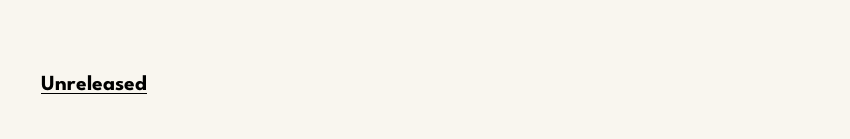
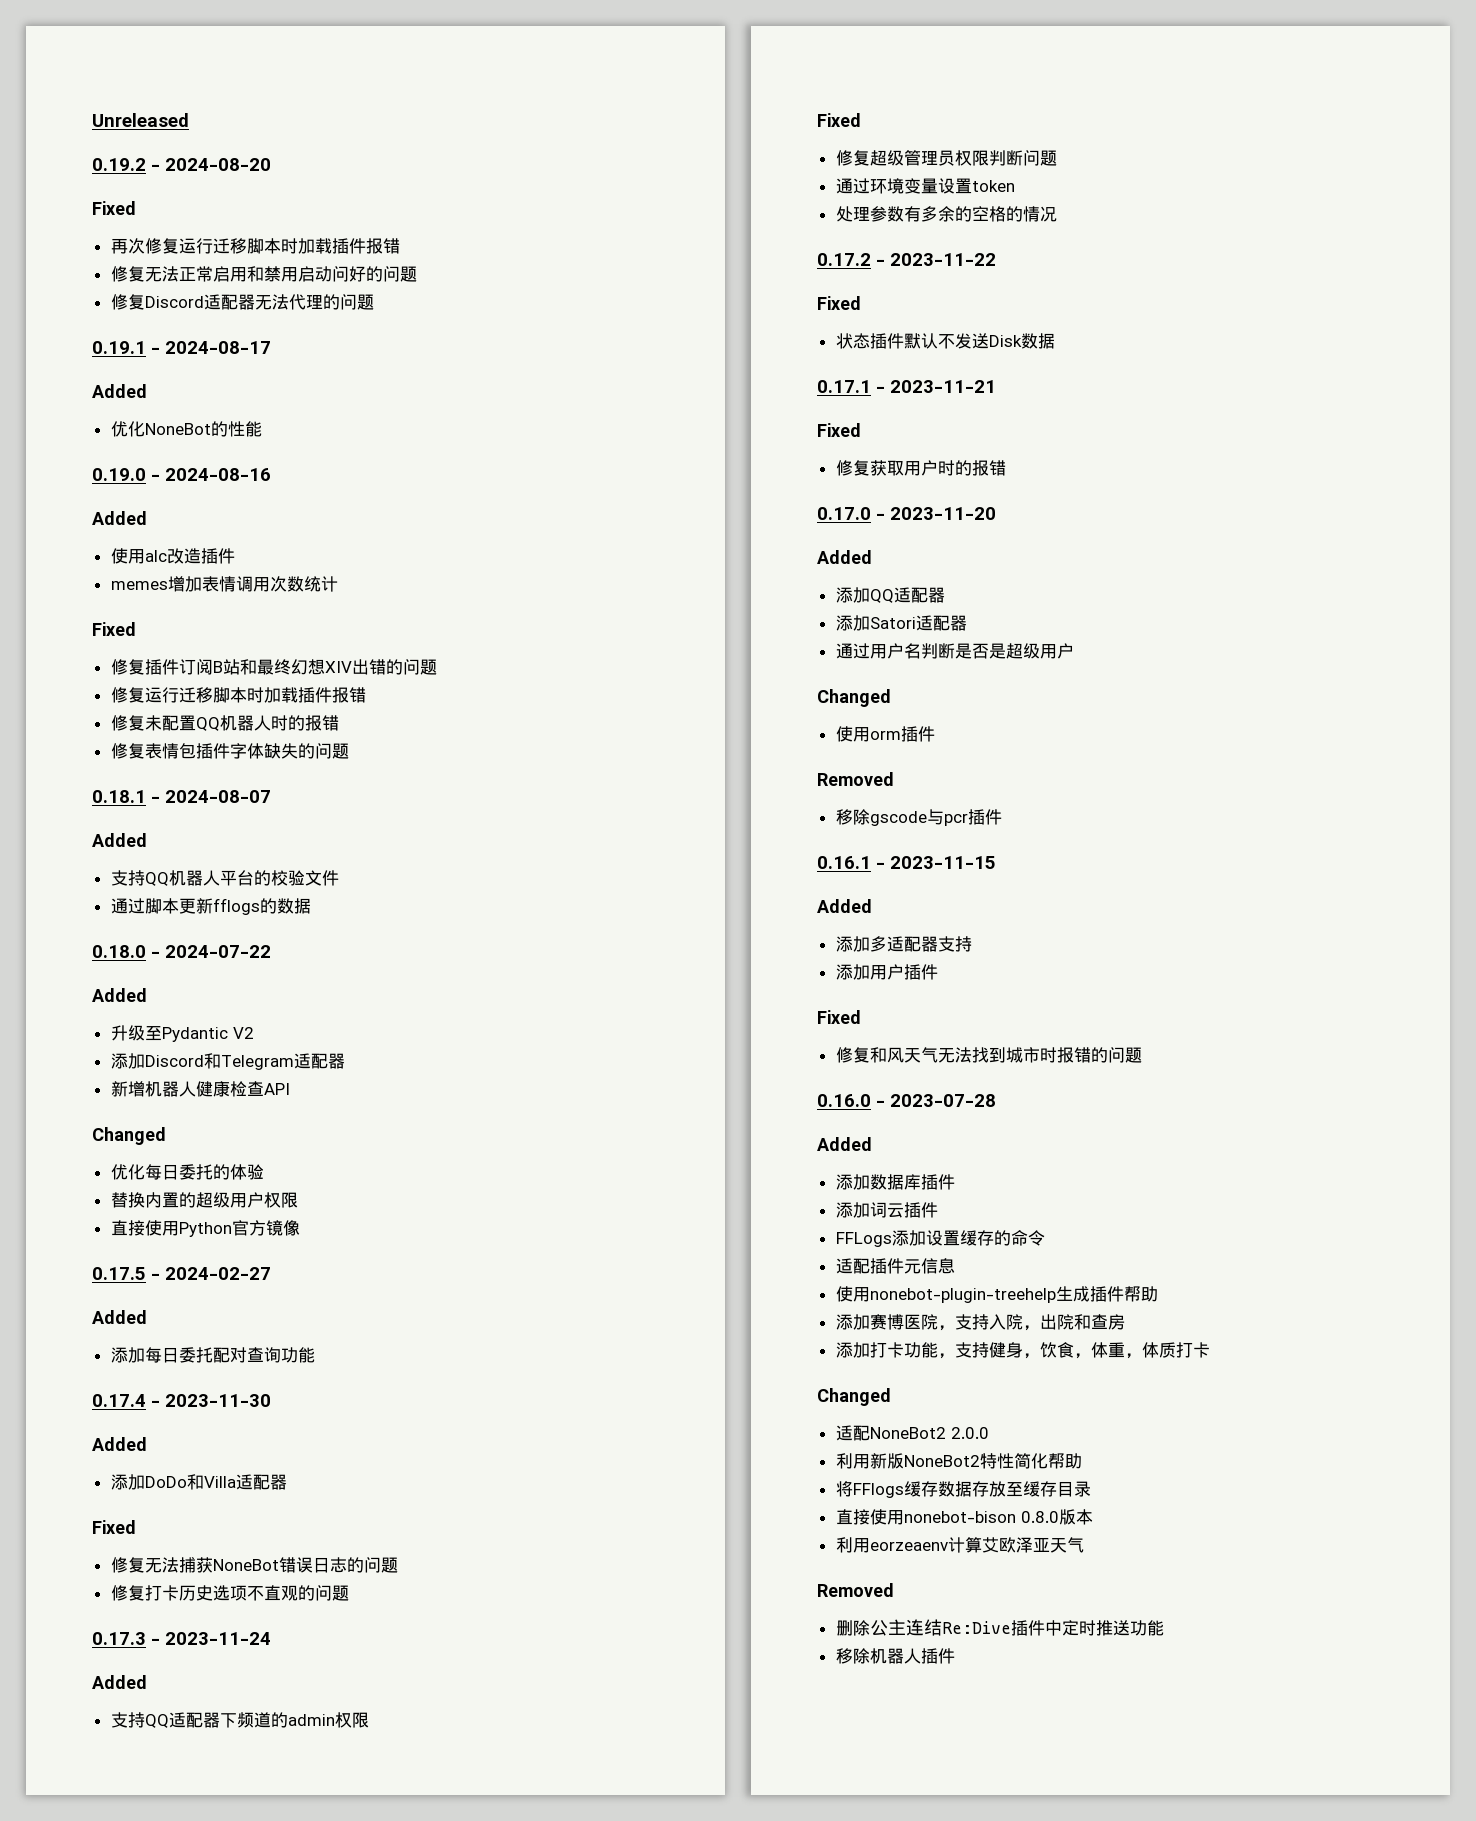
+ 0.19.2 - 2024-08-20
+ Fixed
+ 再次修复运行迁移脚本时加载插件报错
+ 修复无法正常启用和禁用启动问好的问题
+ 修复Discord适配器无法代理的问题
+ 0.19.1 - 2024-08-17
+ Added
+ 优化NoneBot的性能
+ 0.19.0 - 2024-08-16
+ Added
+ 使用alc改造插件
+ memes增加表情调用次数统计
+ Fixed
+ 修复插件订阅B站和最终幻想XIV出错的问题
+ 修复运行迁移脚本时加载插件报错
+ 修复未配置QQ机器人时的报错
+ 修复表情包插件字体缺失的问题
+ 0.18.1 - 2024-08-07
+ Added
+ 支持QQ机器人平台的校验文件
+ 通过脚本更新fflogs的数据
+ 0.18.0 - 2024-07-22
+ Added
+ 升级至Pydantic V2
+ 添加Discord和Telegram适配器
+ 新增机器人健康检查API
+ Changed
+ 优化每日委托的体验
+ 替换内置的超级用户权限
+ 直接使用Python官方镜像
+ 0.17.5 - 2024-02-27
+ Added
+ 添加每日委托配对查询功能
+ 0.17.4 - 2023-11-30
+ Added
+ 添加DoDo和Villa适配器
+ Fixed
+ 修复无法捕获NoneBot错误日志的问题
+ 修复打卡历史选项不直观的问题
+ 0.17.3 - 2023-11-24
+ Added
+ 支持QQ适配器下频道的admin权限
+ Fixed
+ 修复超级管理员权限判断问题
+ 通过环境变量设置token
+ 处理参数有多余的空格的情况
+ 0.17.2 - 2023-11-22
+ Fixed
+ 状态插件默认不发送Disk数据
+ 0.17.1 - 2023-11-21
+ Fixed
+ 修复获取用户时的报错
+ 0.17.0 - 2023-11-20
+ Added
+ 添加QQ适配器
+ 添加Satori适配器
+ 通过用户名判断是否是超级用户
+ Changed
+ 使用orm插件
+ Removed
+ 移除gscode与pcr插件
+ 0.16.1 - 2023-11-15
+ Added
+ 添加多适配器支持
+ 添加用户插件
+ Fixed
+ 修复和风天气无法找到城市时报错的问题
+ 0.16.0 - 2023-07-28
+ Added
+ 添加数据库插件
+ 添加词云插件
+ FFLogs添加设置缓存的命令
+ 适配插件元信息
+ 使用nonebot-plugin-treehelp生成插件帮助
+ 添加赛博医院，支持入院，出院和查房
+ 添加打卡功能，支持健身，饮食，体重，体质打卡
+ Changed
+ 适配NoneBot2 2.0.0
+ 利用新版NoneBot2特性简化帮助
+ 将FFlogs缓存数据存放至缓存目录
+ 直接使用nonebot-bison 0.8.0版本
+ 利用eorzeaenv计算艾欧泽亚天气
+ Removed
+ 删除公主连结Re:Dive插件中定时推送功能
+ 移除机器人插件

